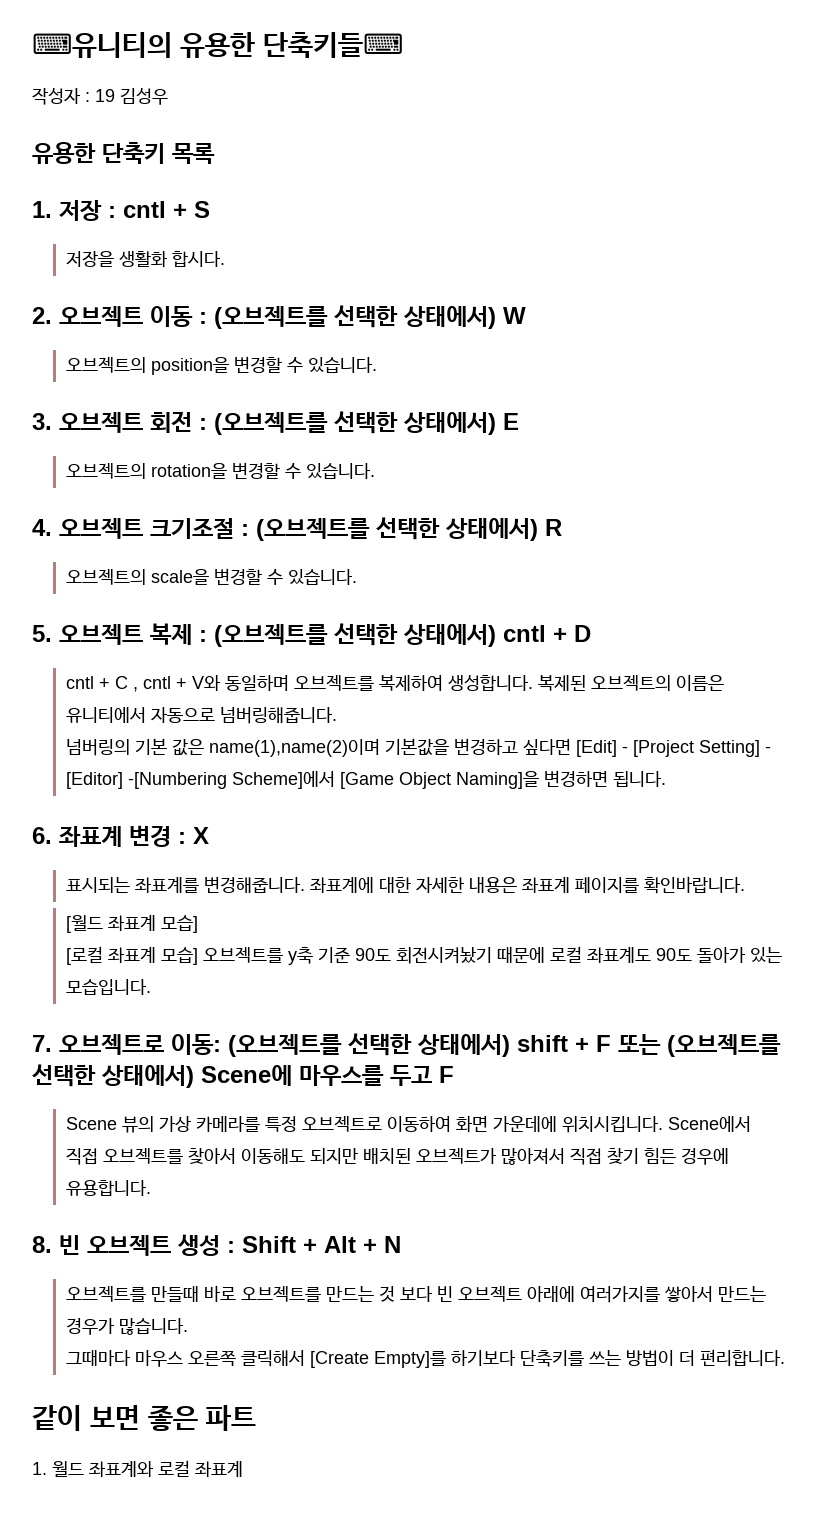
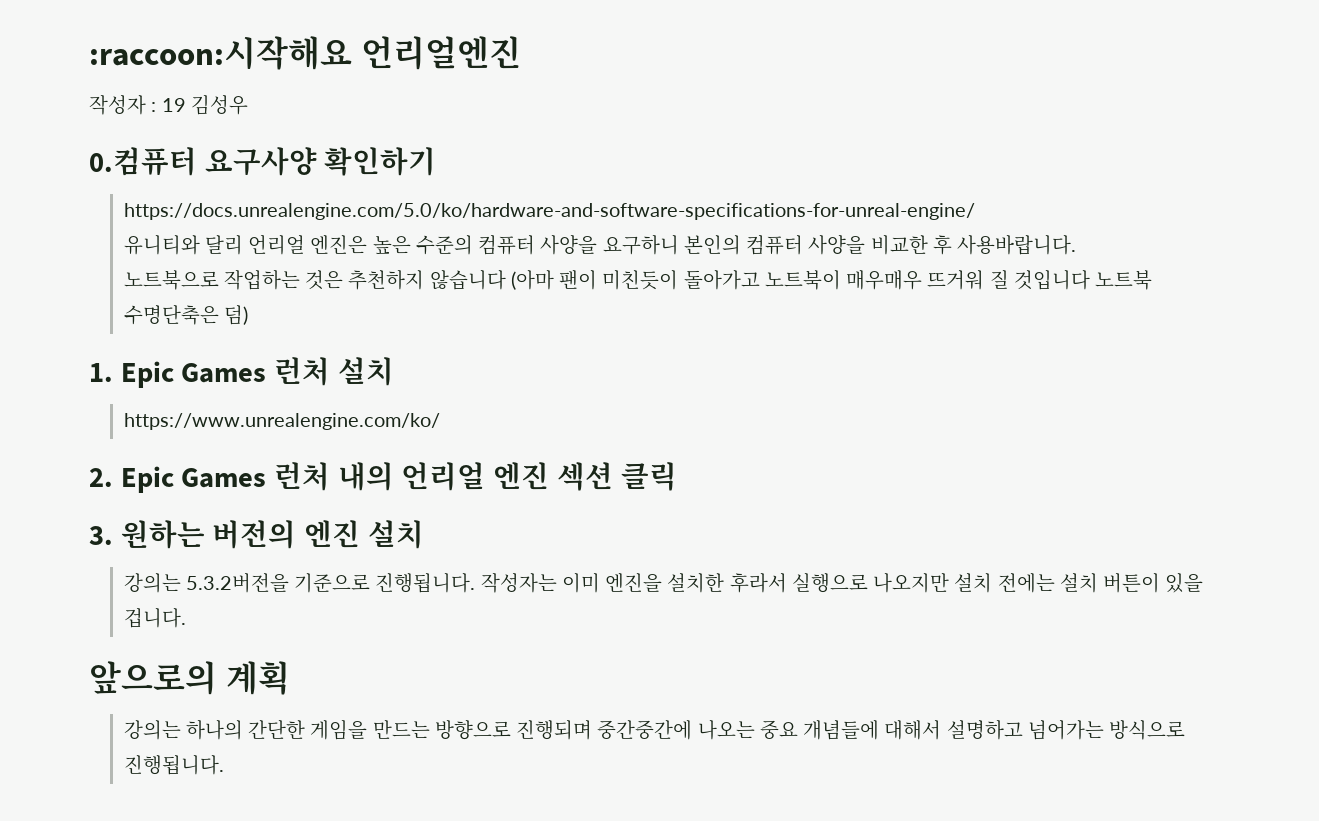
- ⌨유니티의 유용한 단축키들⌨
+ :raccoon:시작해요 언리얼엔진
- 유용한 단축키 목록
- 1. 저장 : cntl + S
- 저장을 생활화 합시다.
- 2. 오브젝트 이동 : (오브젝트를 선택한 상태에서) W
- 오브젝트의 position을 변경할 수 있습니다.
- 3. 오브젝트 회전 : (오브젝트를 선택한 상태에서) E
- 오브젝트의 rotation을 변경할 수 있습니다.
- 4. 오브젝트 크기조절 : (오브젝트를 선택한 상태에서) R
- 오브젝트의 scale을 변경할 수 있습니다.
- 5. 오브젝트 복제 : (오브젝트를 선택한 상태에서) cntl + D
- cntl + C , cntl + V와 동일하며 오브젝트를 복제하여 생성합니다. 복제된 오브젝트의 이름은 유니티에서 자동으로 넘버링해줍니다.
- 넘버링의 기본 값은 name(1),name(2)이며 기본값을 변경하고 싶다면 [Edit] - [Project Setting] - [Editor] -[Numbering Scheme]에서 [Game Object Naming]을 변경하면 됩니다.
- 6. 좌표계 변경 : X
- 표시되는 좌표계를 변경해줍니다. 좌표계에 대한 자세한 내용은 좌표계 페이지를 확인바랍니다.
- [월드 좌표계 모습]
- [로컬 좌표계 모습] 오브젝트를 y축 기준 90도 회전시켜놨기 때문에 로컬 좌표계도 90도 돌아가 있는 모습입니다.
- 7. 오브젝트로 이동: (오브젝트를 선택한 상태에서) shift + F 또는 (오브젝트를 선택한 상태에서) Scene에 마우스를 두고 F
- Scene 뷰의 가상 카메라를 특정 오브젝트로 이동하여 화면 가운데에 위치시킵니다. Scene에서 직접 오브젝트를 찾아서 이동해도 되지만 배치된 오브젝트가 많아져서 직접 찾기 힘든 경우에 유용합니다.
- 8. 빈 오브젝트 생성 : Shift + Alt + N
- 오브젝트를 만들때 바로 오브젝트를 만드는 것 보다 빈 오브젝트 아래에 여러가지를 쌓아서 만드는 경우가 많습니다.
- 그때마다 마우스 오른쪽 클릭해서 [Create Empty]를 하기보다 단축키를 쓰는 방법이 더 편리합니다.
- 같이 보면 좋은 파트
- 1. 월드 좌표계와 로컬 좌표계
+ 0.컴퓨터 요구사양 확인하기
+ https://docs.unrealengine.com/5.0/ko/hardware-and-software-specifications-for-unreal-engine/
+ 유니티와 달리 언리얼 엔진은 높은 수준의 컴퓨터 사양을 요구하니 본인의 컴퓨터 사양을 비교한 후 사용바랍니다.
+ 노트북으로 작업하는 것은 추천하지 않습니다 (아마 팬이 미친듯이 돌아가고 노트북이 매우매우 뜨거워 질 것입니다 노트북 수명단축은 덤)
+ 1. Epic Games 런처 설치
+ https://www.unrealengine.com/ko/
+ 2. Epic Games 런처 내의 언리얼 엔진 섹션 클릭
+ 3. 원하는 버전의 엔진 설치
+ 강의는 5.3.2버전을 기준으로 진행됩니다. 작성자는 이미 엔진을 설치한 후라서 실행으로 나오지만 설치 전에는 설치 버튼이 있을 겁니다.
+ 앞으로의 계획
+ 강의는 하나의 간단한 게임을 만드는 방향으로 진행되며 중간중간에 나오는 중요 개념들에 대해서 설명하고 넘어가는 방식으로 진행됩니다.

